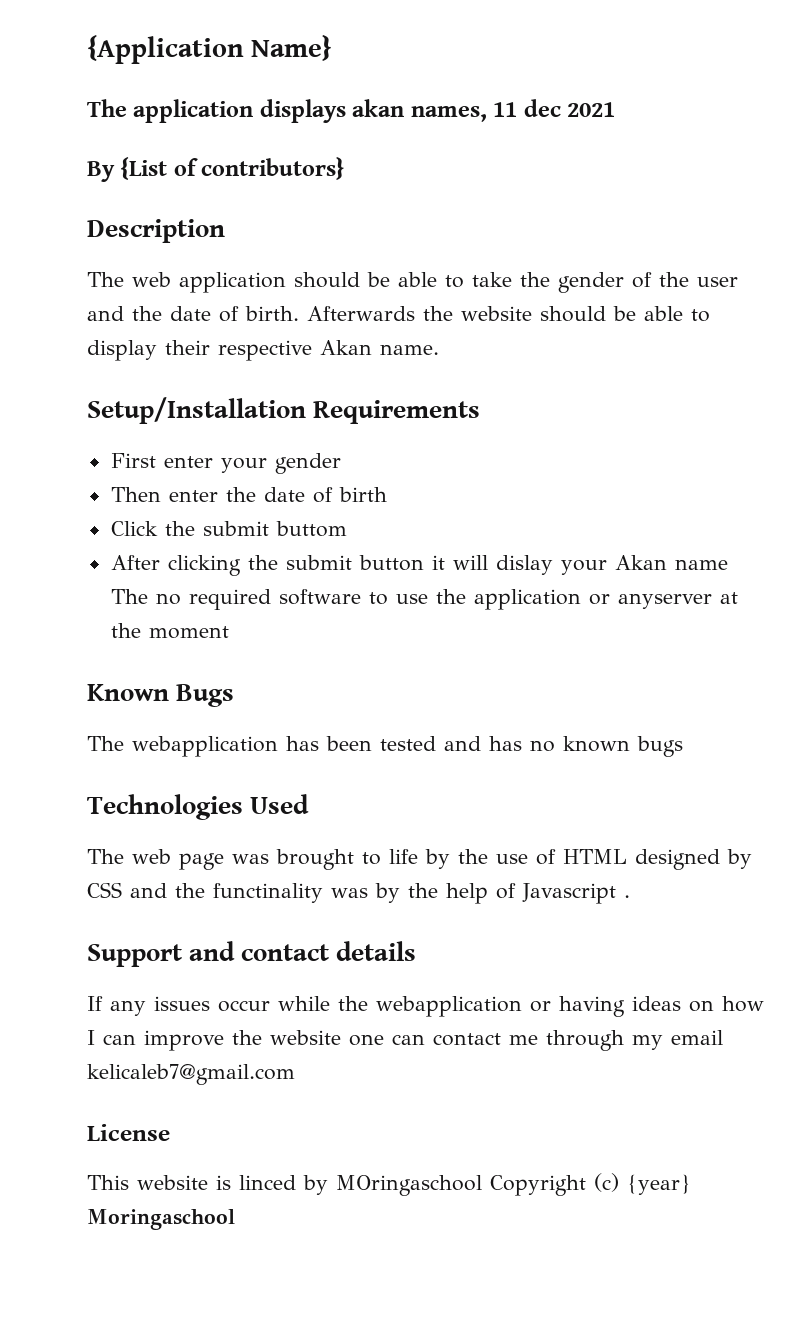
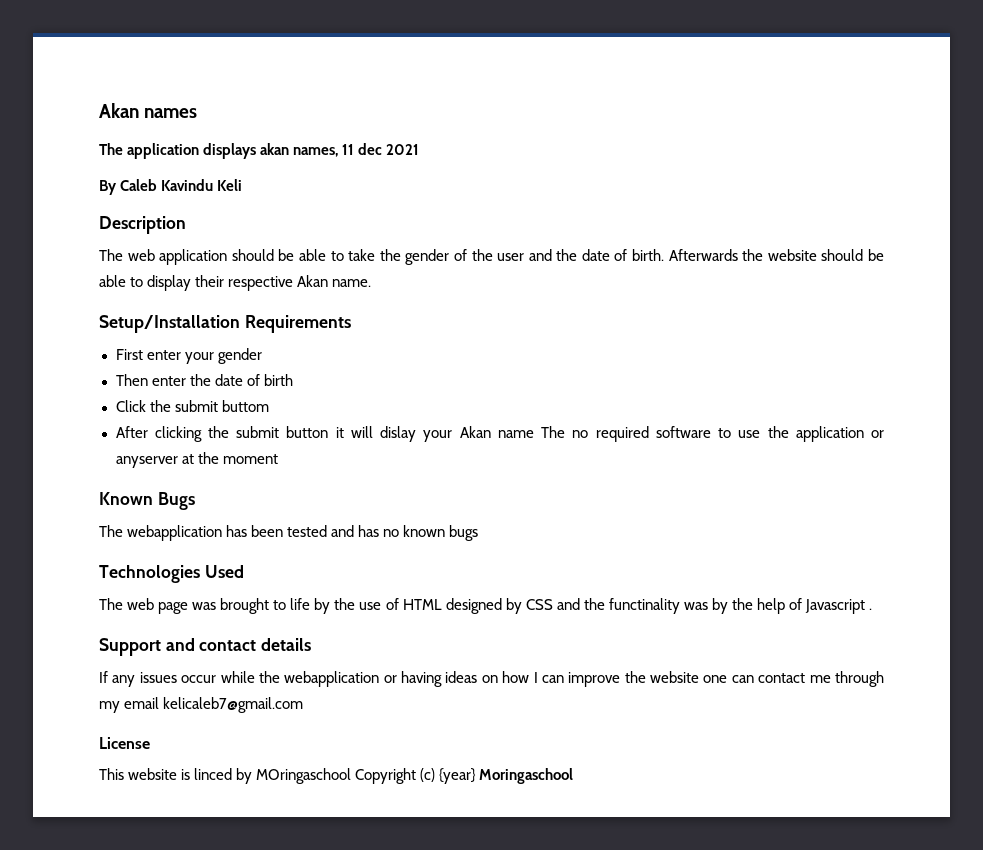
- {Application Name}
+ Akan names
- By {List of contributors}
+ By Caleb Kavindu Keli

